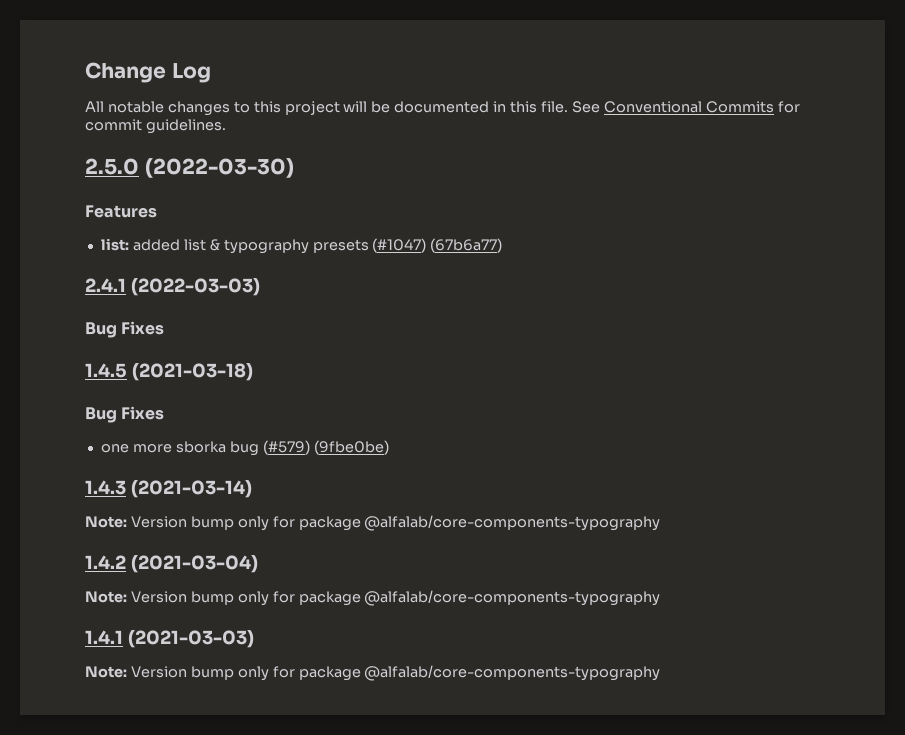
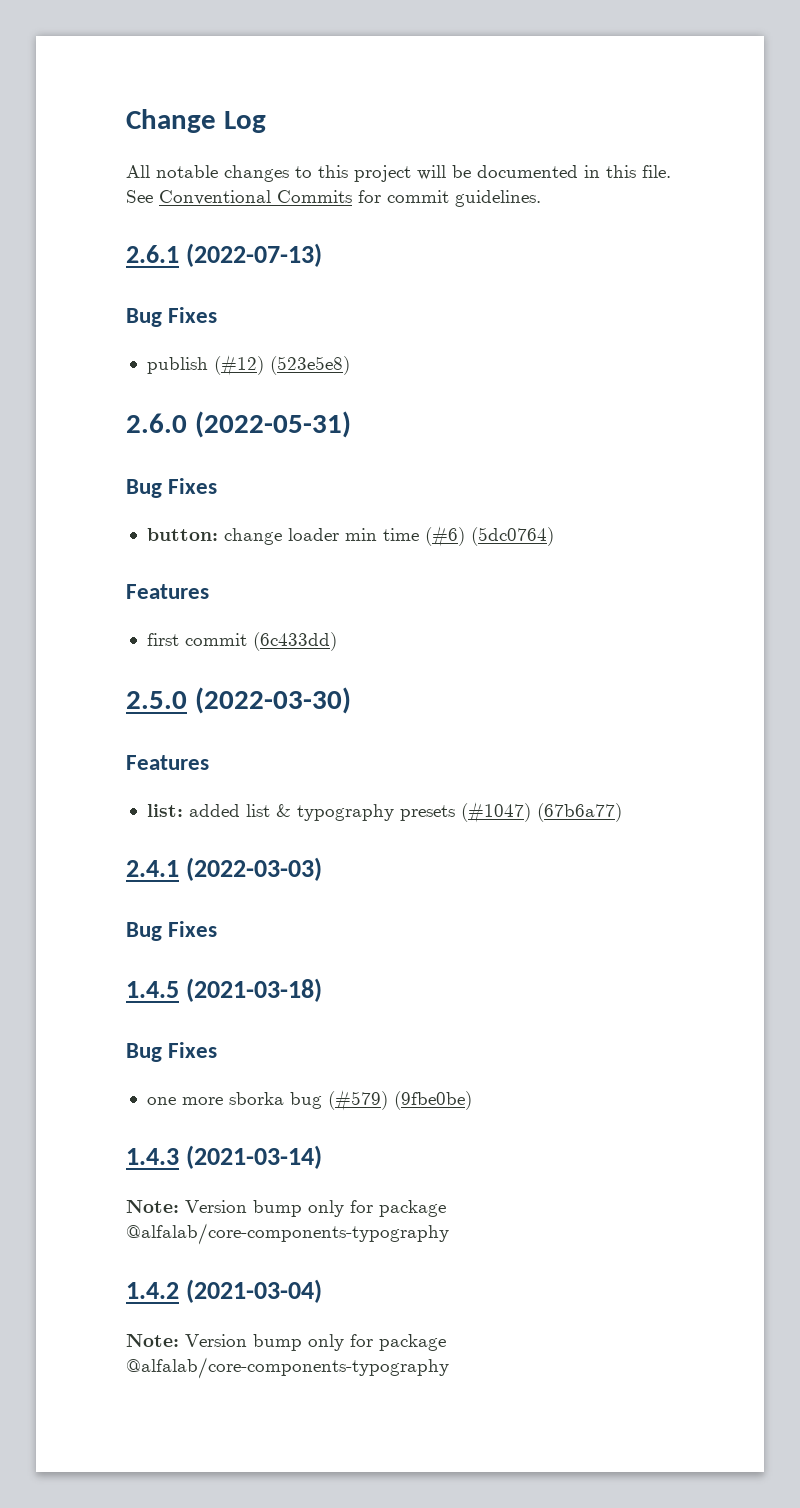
+ 2.6.1 (2022-07-13)
+ Bug Fixes
+ publish (#12) (523e5e8)
+ 2.6.0 (2022-05-31)
+ Bug Fixes
+ button: change loader min time (#6) (5dc0764)
+ Features
+ first commit (6c433dd)
- 1.4.1 (2021-03-03)
- Note: Version bump only for package @alfalab/core-components-typography

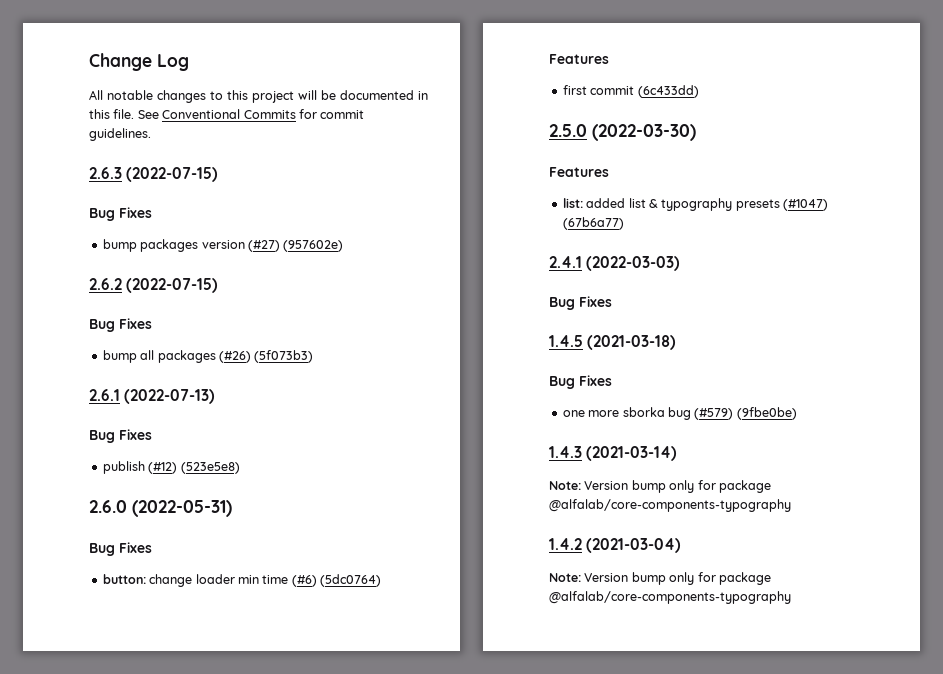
+ 2.6.3 (2022-07-15)
+ Bug Fixes
+ bump packages version (#27) (957602e)
+ 2.6.2 (2022-07-15)
+ Bug Fixes
+ bump all packages (#26) (5f073b3)

